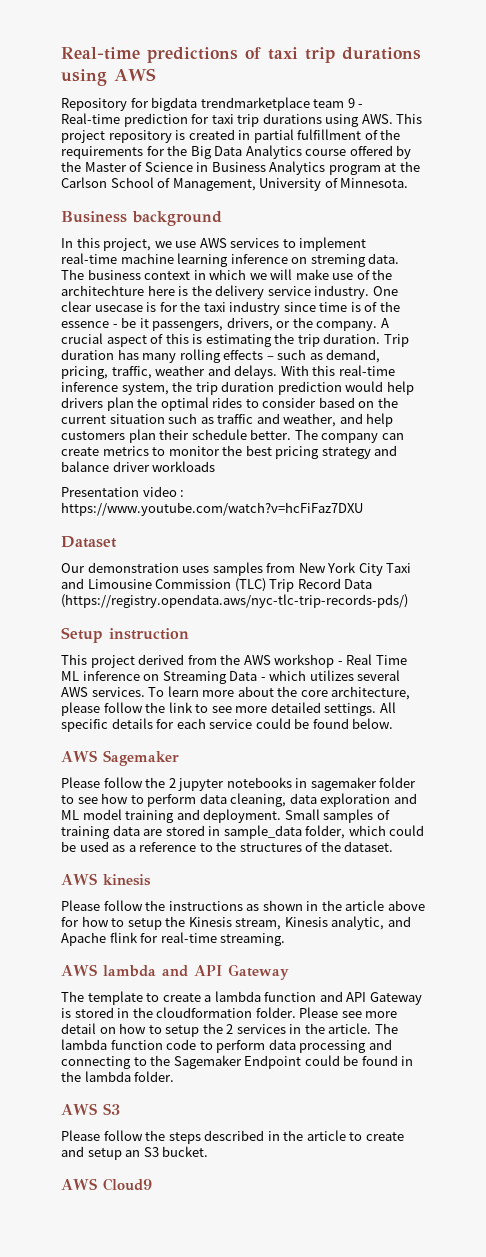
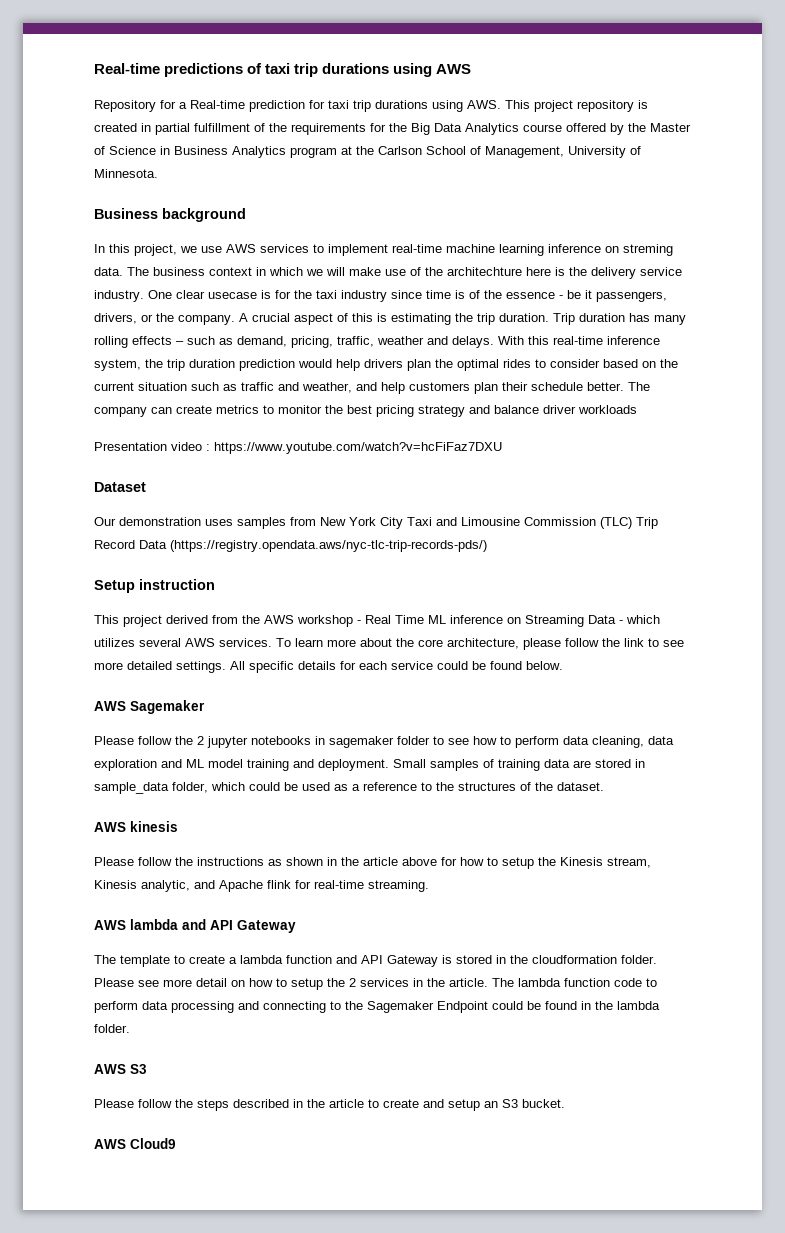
- Repository for bigdata trendmarketplace team 9 - Real-time prediction for taxi trip durations using AWS. This project repository is created in partial fulfillment of the requirements for the Big Data Analytics course offered by the Master of Science in Business Analytics program at the Carlson School of Management, University of Minnesota.
+ Repository for a Real-time prediction for taxi trip durations using AWS. This project repository is created in partial fulfillment of the requirements for the Big Data Analytics course offered by the Master of Science in Business Analytics program at the Carlson School of Management, University of Minnesota.

